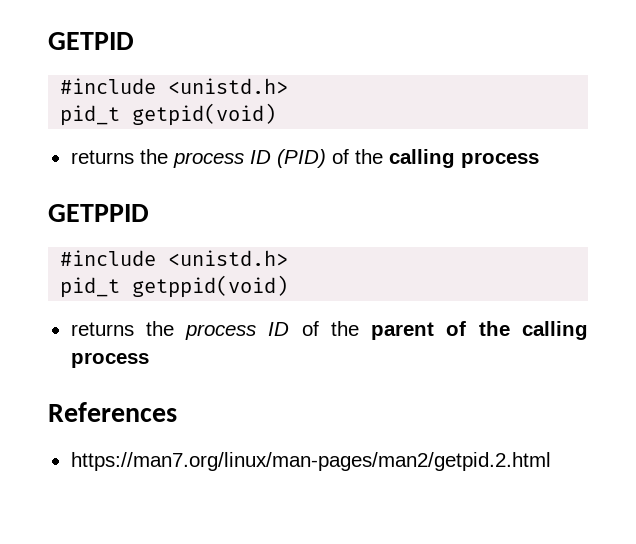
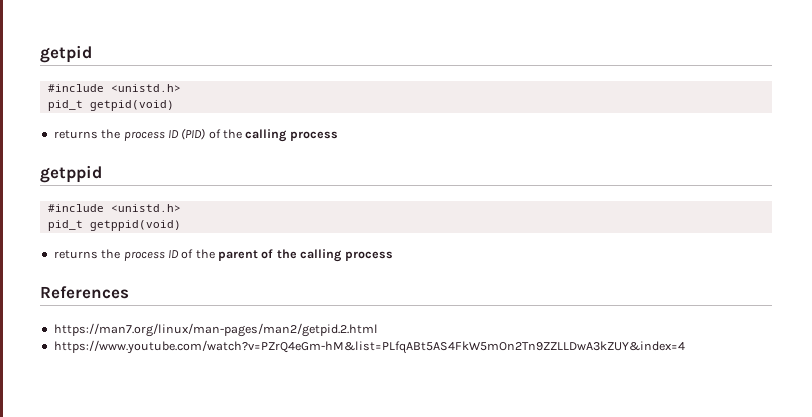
- GETPID
+ getpid
- GETPPID
+ getppid
+ https://www.youtube.com/watch?v=PZrQ4eGm-hM&list=PLfqABt5AS4FkW5mOn2Tn9ZZLLDwA3kZUY&index=4

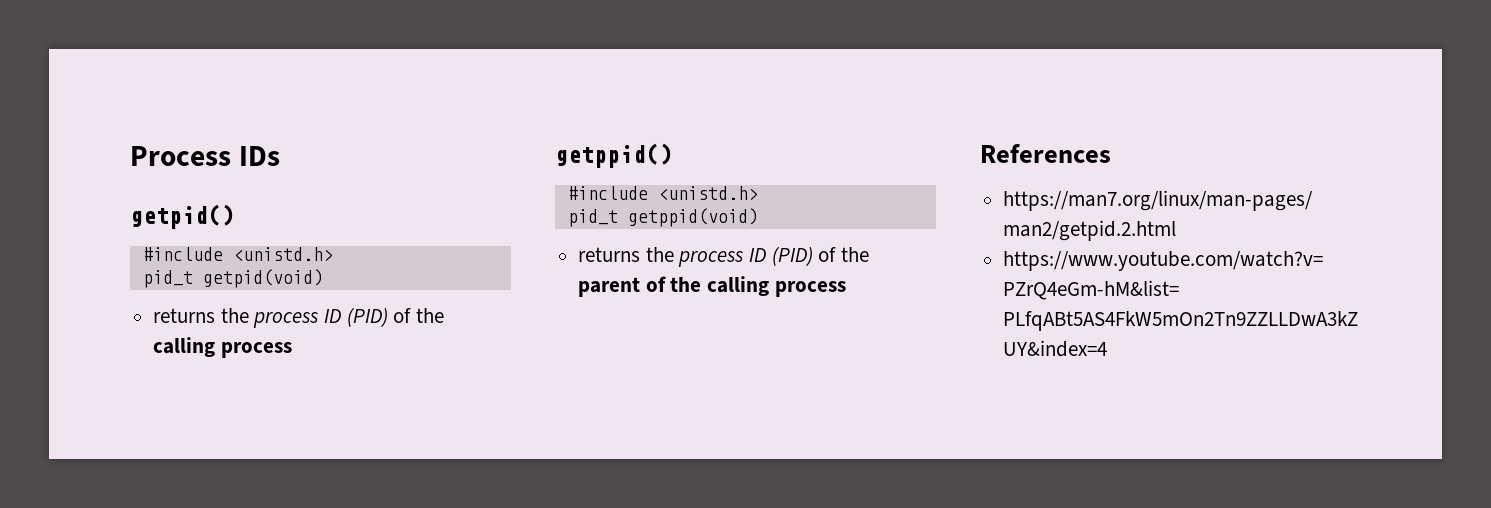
- getpid
+ Process IDs
+ getpid()
- getppid
+ getppid()
- returns the process ID of the parent of the calling process
+ returns the process ID (PID) of the parent of the calling process

